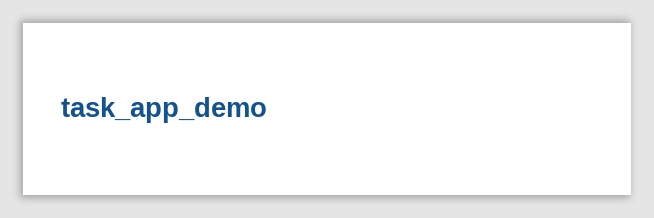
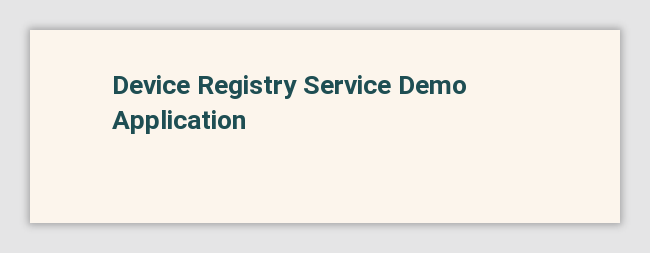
- task_app_demo
+ Device Registry Service Demo Application

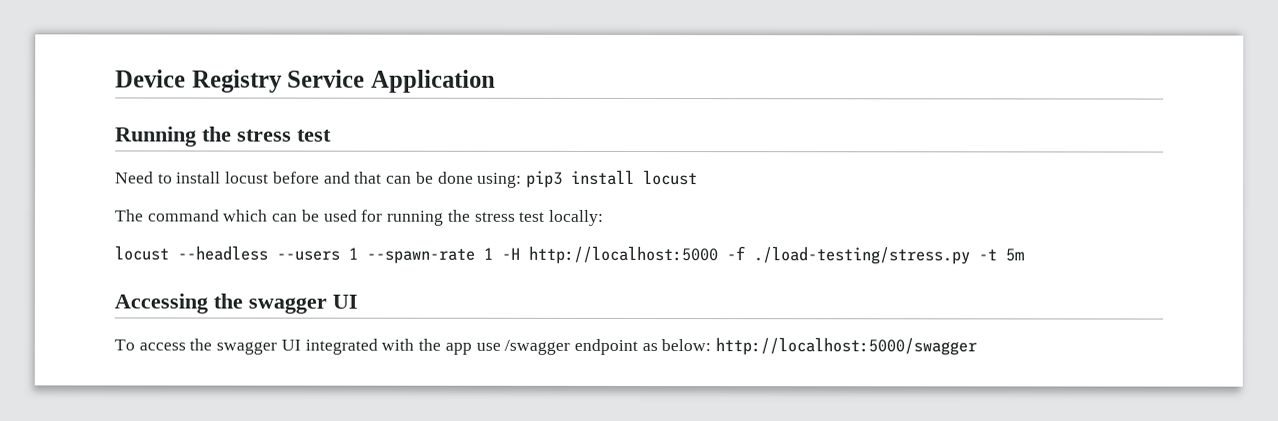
- Device Registry Service Demo Application
+ Device Registry Service Application
+ Running the stress test
+ Need to install locust before and that can be done using: pip3 install locust
+ The command which can be used for running the stress test locally:
+ locust --headless --users 1 --spawn-rate 1 -H http://localhost:5000 -f ./load-testing/stress.py -t 5m
+ Accessing the swagger UI
+ To access the swagger UI integrated with the app use /swagger endpoint as below: http://localhost:5000/swagger

